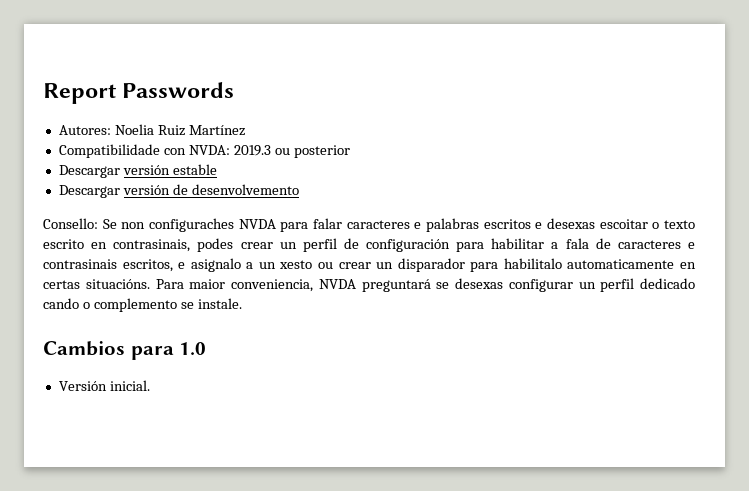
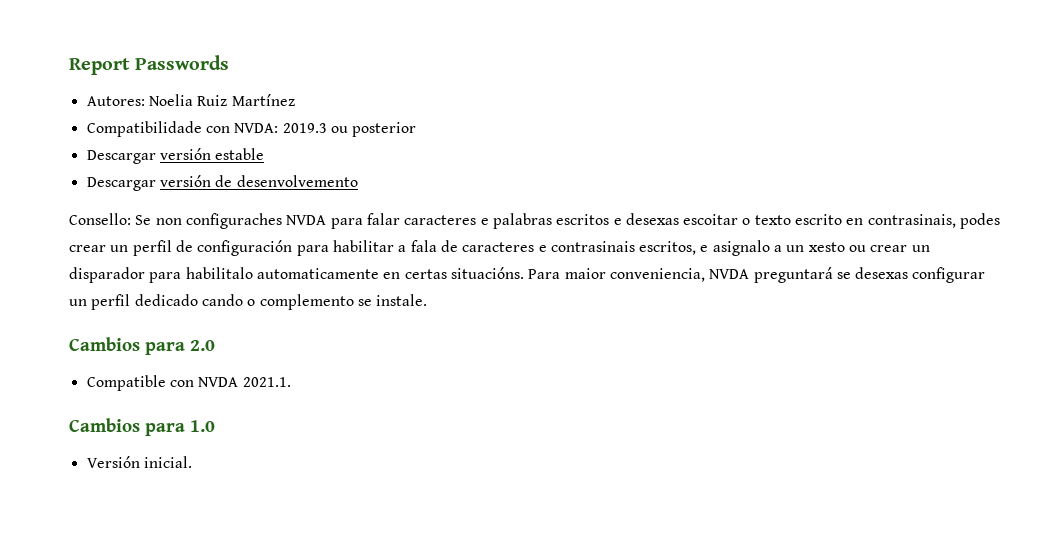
+ Cambios para 2.0
+ Compatible con NVDA 2021.1.

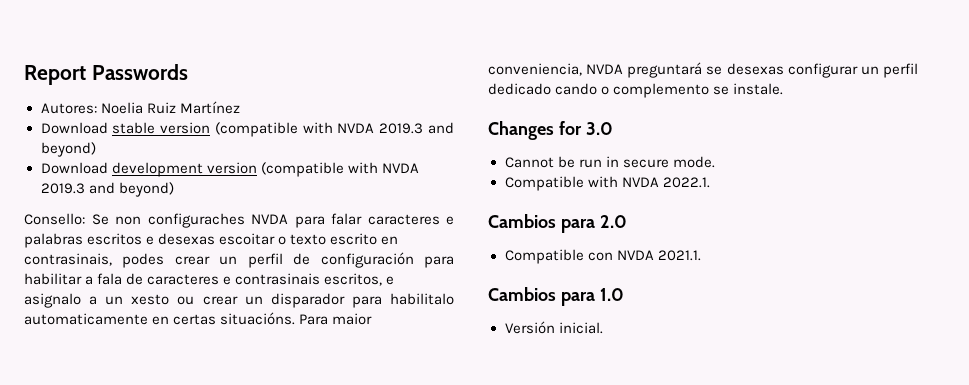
- Compatibilidade con NVDA: 2019.3 ou posterior
- Descargar versión estable
- Descargar versión de desenvolvemento
+ Download stable version (compatible with NVDA 2019.3 and beyond)
+ Download development version (compatible with NVDA 2019.3 and beyond)
+ Changes for 3.0
+ Cannot be run in secure mode.
+ Compatible with NVDA 2022.1.

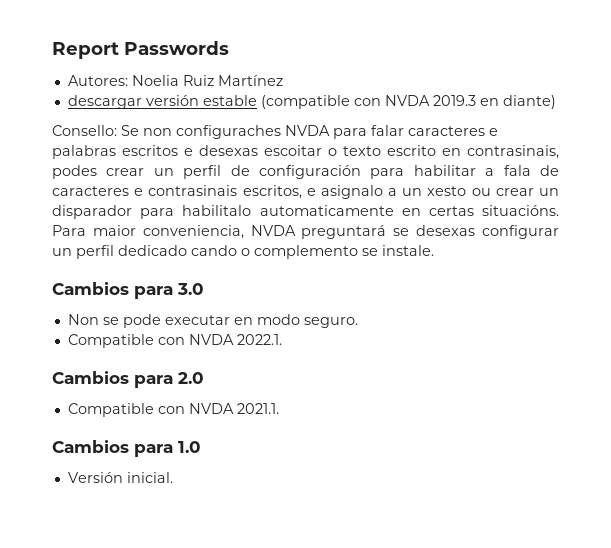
- Download stable version (compatible with NVDA 2019.3 and beyond)
- Download development version (compatible with NVDA 2019.3 and beyond)
+ descargar versión estable (compatible con NVDA 2019.3 en diante)
- Changes for 3.0
+ Cambios para 3.0
- Cannot be run in secure mode.
- Compatible with NVDA 2022.1.
+ Non se pode executar en modo seguro.
+ Compatible con NVDA 2022.1.

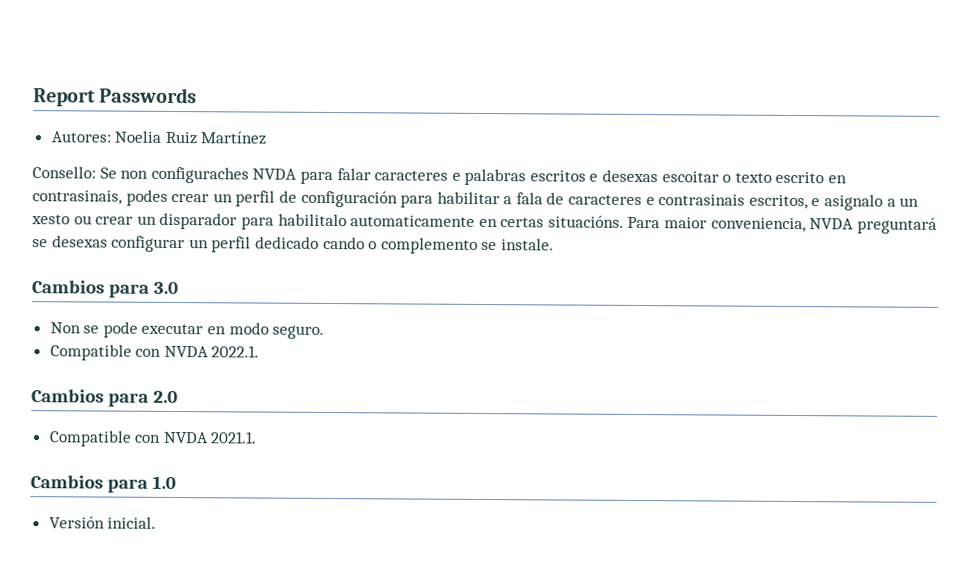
- descargar versión estable (compatible con NVDA 2019.3 en diante)

